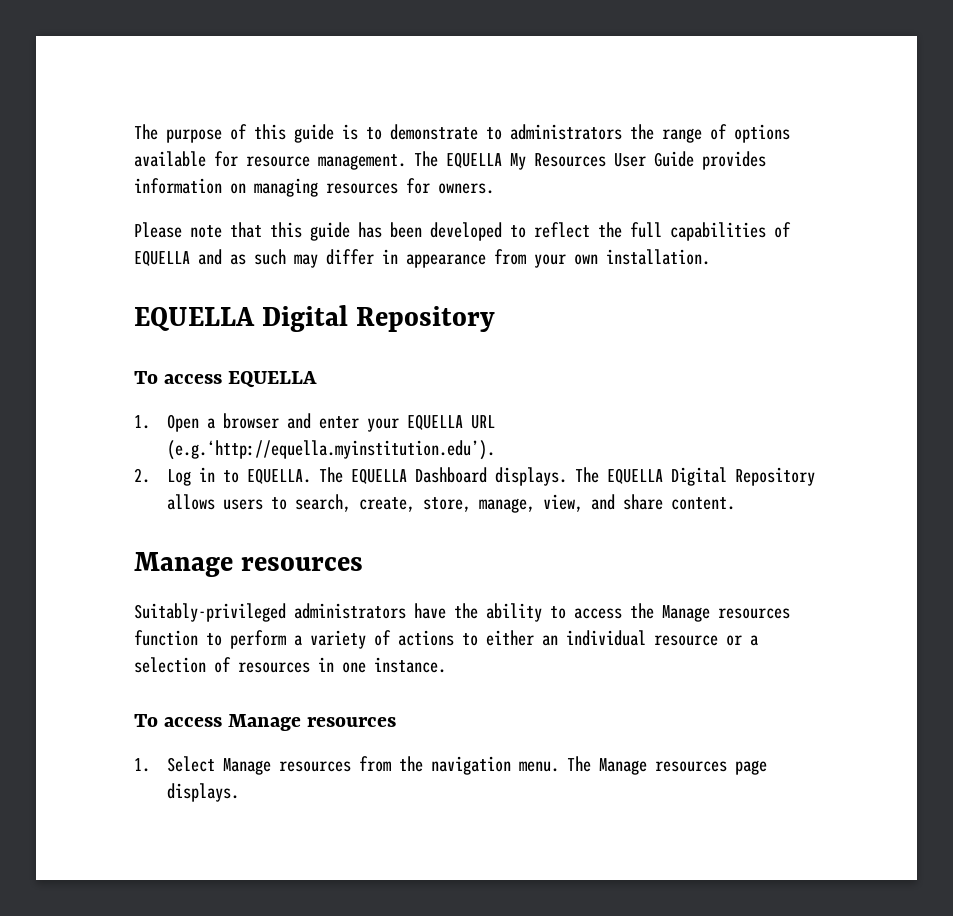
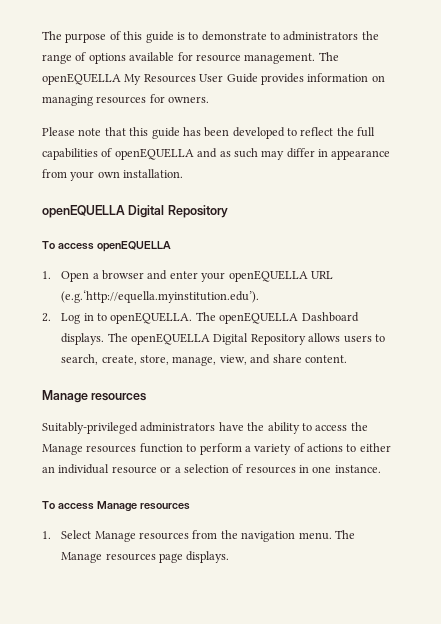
- The EQUELLA My Resources User Guide provides information on managing resources for owners.
+ The openEQUELLA My Resources User Guide provides information on managing resources for owners.
- Please note that this guide has been developed to reflect the full capabilities of EQUELLA and as such may differ in appearance from your own installation.
- EQUELLA Digital Repository
+ Please note that this guide has been developed to reflect the full capabilities of openEQUELLA and as such may differ in appearance from your own installation.
+ openEQUELLA Digital Repository
- To access EQUELLA
+ To access openEQUELLA
- 1. Open a browser and enter your EQUELLA URL (e.g.‘http://equella.myinstitution.edu’).
+ 1. Open a browser and enter your openEQUELLA URL (e.g.‘http://equella.myinstitution.edu’).
- 2. Log in to EQUELLA. The EQUELLA Dashboard displays.
+ 2. Log in to openEQUELLA. The openEQUELLA Dashboard displays.
- The EQUELLA Digital Repository allows users to search, create, store, manage, view, and share content.
+ The openEQUELLA Digital Repository allows users to search, create, store, manage, view, and share content.

